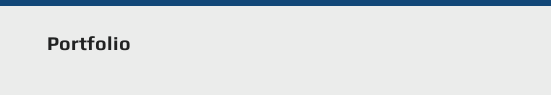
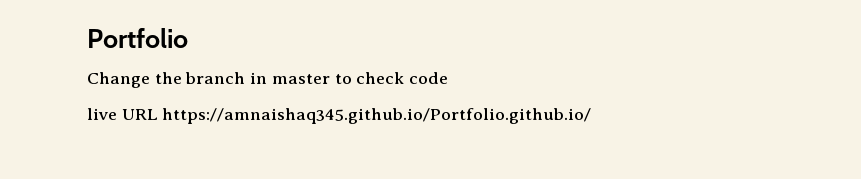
+ Change the branch in master to check code
+ live URL https://amnaishaq345.github.io/Portfolio.github.io/

